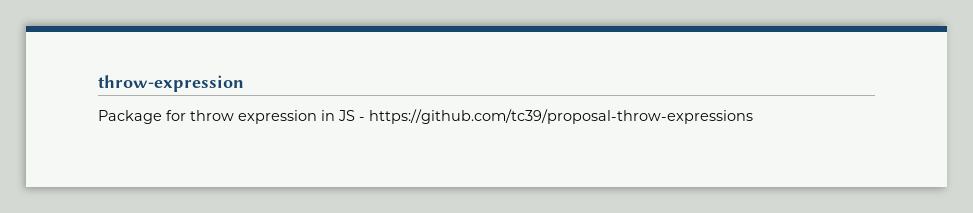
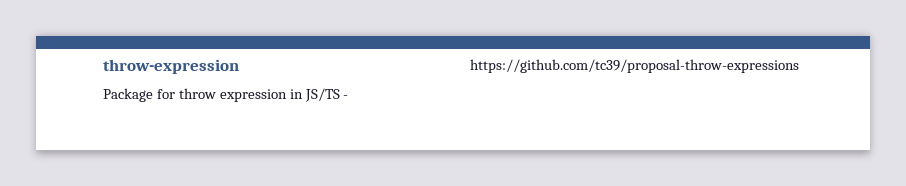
- Package for throw expression in JS - https://github.com/tc39/proposal-throw-expressions
+ Package for throw expression in JS/TS - https://github.com/tc39/proposal-throw-expressions

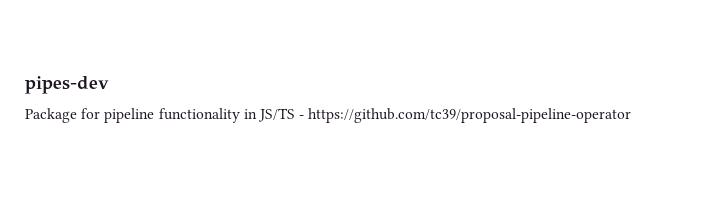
- throw-expression
+ pipes-dev
- Package for throw expression in JS/TS - https://github.com/tc39/proposal-throw-expressions
+ Package for pipeline functionality in JS/TS - https://github.com/tc39/proposal-pipeline-operator

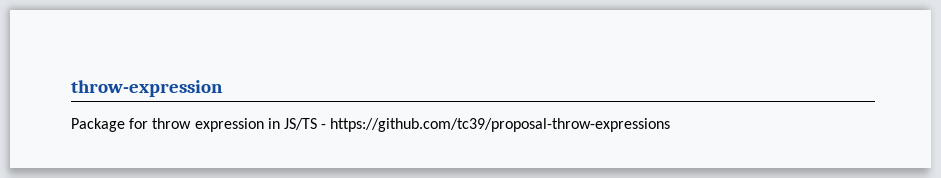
- pipes-dev
+ throw-expression
- Package for pipeline functionality in JS/TS - https://github.com/tc39/proposal-pipeline-operator
+ Package for throw expression in JS/TS - https://github.com/tc39/proposal-throw-expressions

